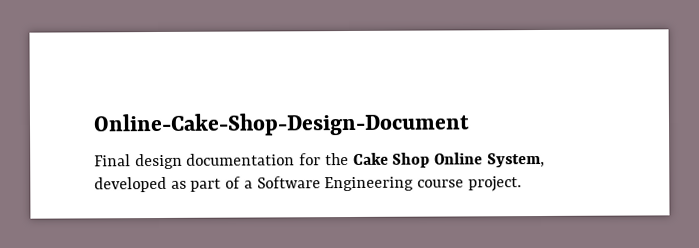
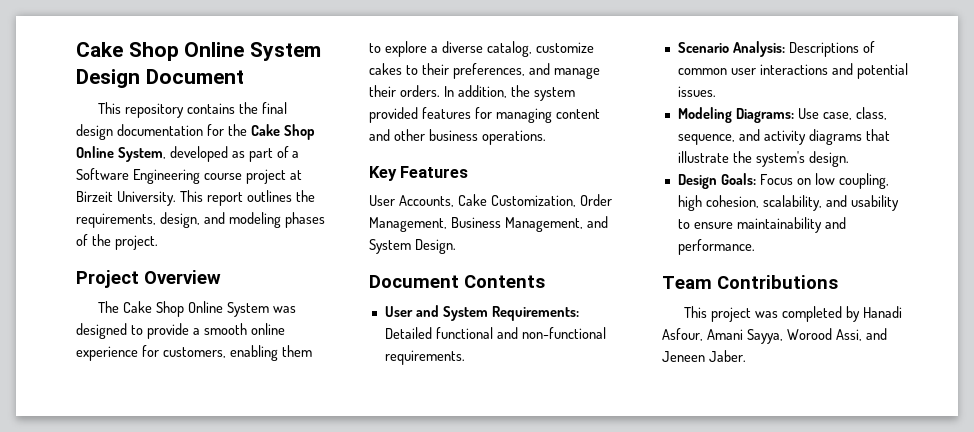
- Online-Cake-Shop-Design-Document
- Final design documentation for the Cake Shop Online System, developed as part of a Software Engineering course project.
+ Cake Shop Online System Design Document
+ This repository contains the final design documentation for the Cake Shop Online System, developed as part of a Software Engineering course project at Birzeit University. This report outlines the requirements, design, and modeling phases of the project.
+ Project Overview
+ The Cake Shop Online System was designed to provide a smooth online experience for customers, enabling them to explore a diverse catalog, customize cakes to their preferences, and manage their orders. In addition, the system provided features for managing content and other business operations.
+ Key Features
+ User Accounts, Cake Customization, Order Management, Business Management, and System Design.
+ Document Contents
+ User and System Requirements: Detailed functional and non-functional requirements.
+ Scenario Analysis: Descriptions of common user interactions and potential issues.
+ Modeling Diagrams: Use case, class, sequence, and activity diagrams that illustrate the system's design.
+ Design Goals: Focus on low coupling, high cohesion, scalability, and usability to ensure maintainability and performance.
+ Team Contributions
+ This project was completed by Hanadi Asfour, Amani Sayya, Worood Assi, and Jeneen Jaber.

